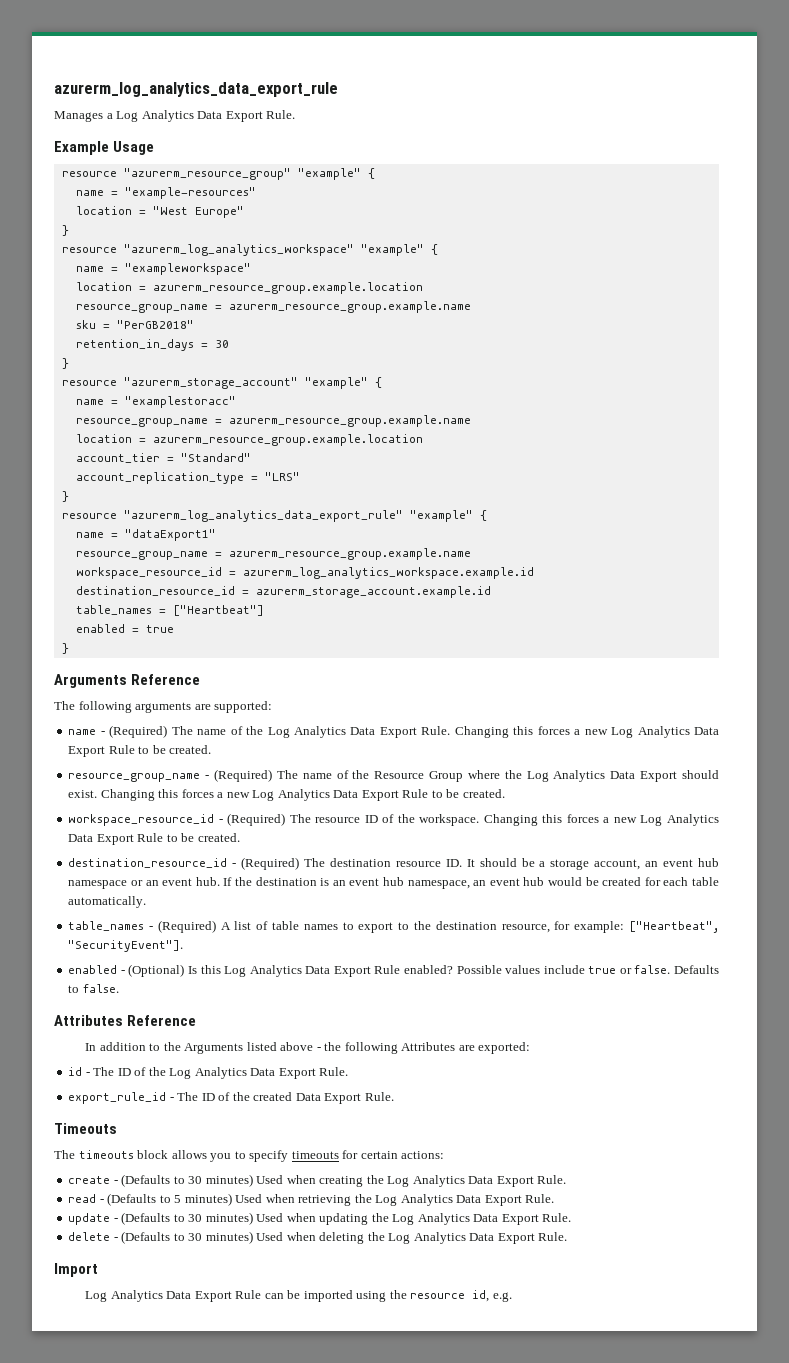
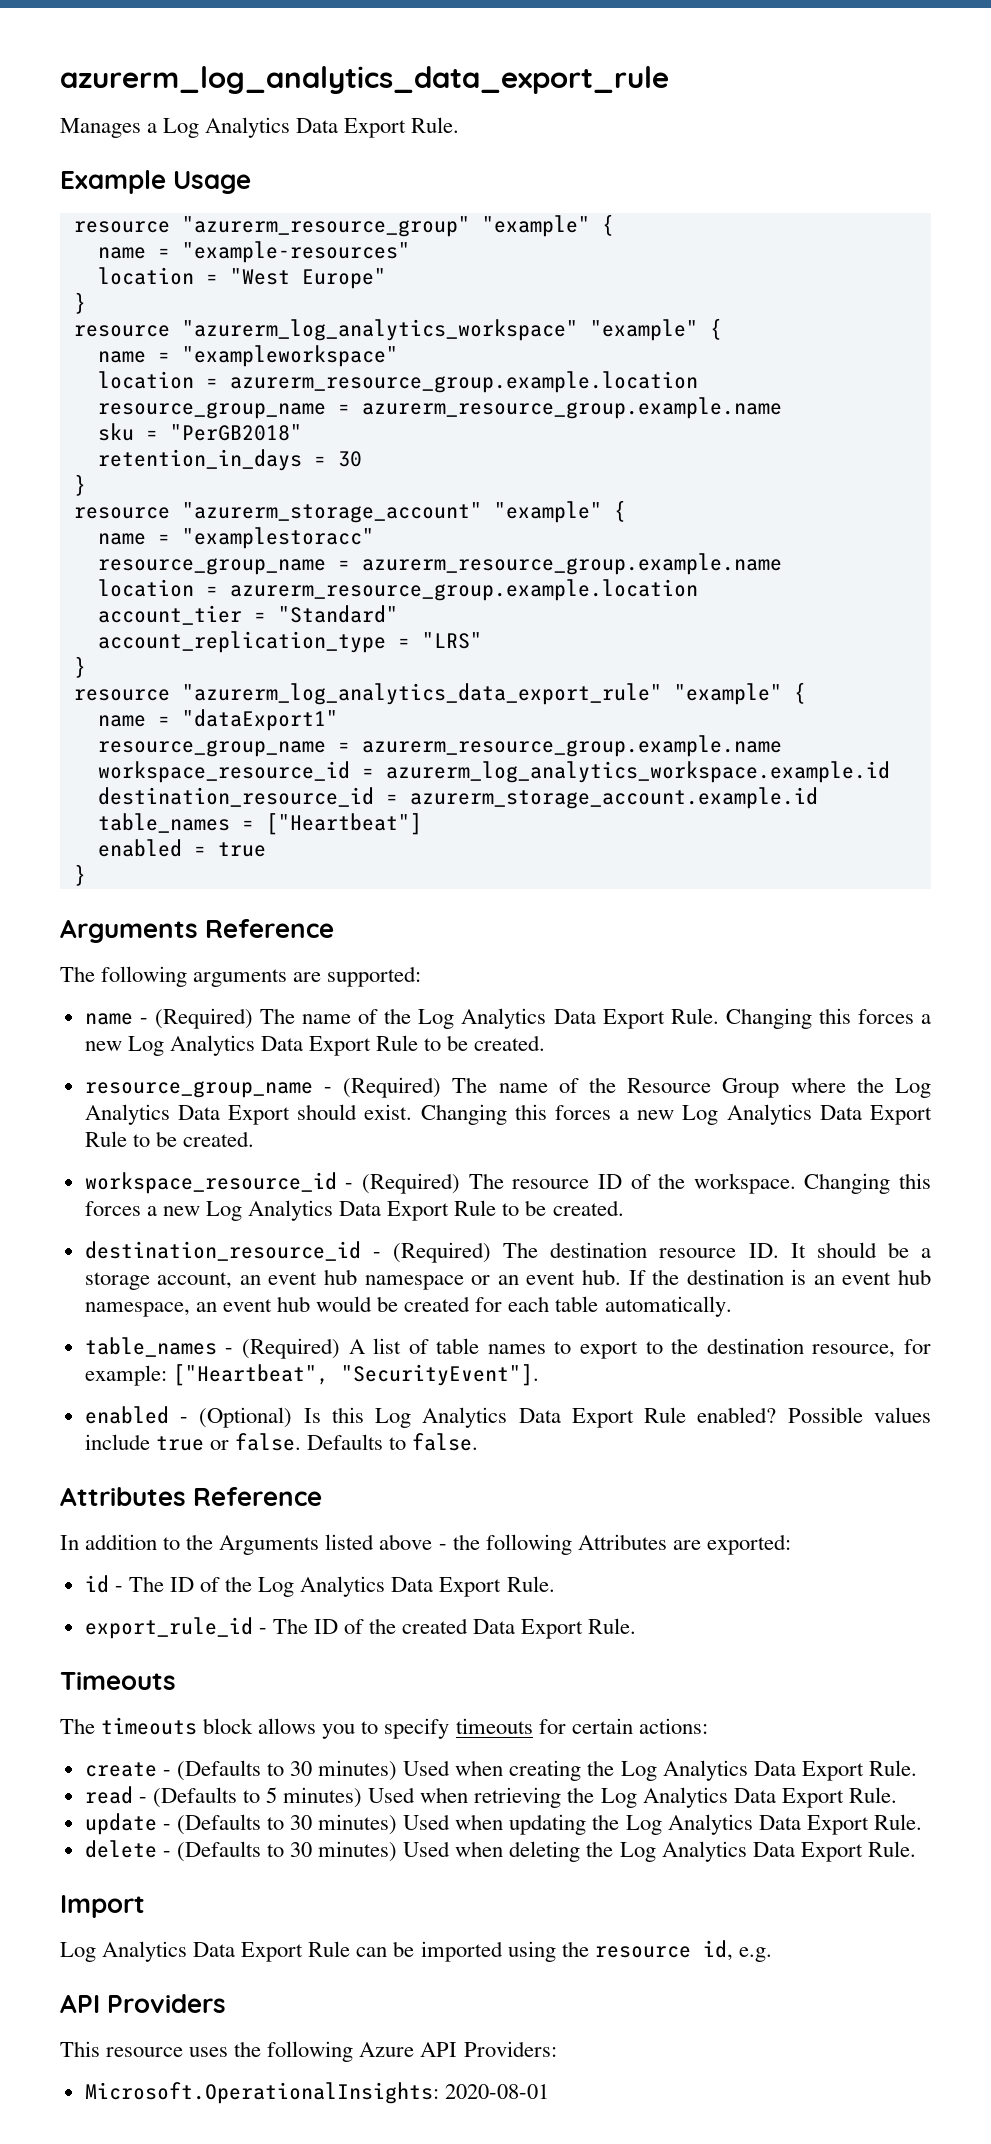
+ API Providers
+ This resource uses the following Azure API Providers:
+ Microsoft.OperationalInsights: 2020-08-01

